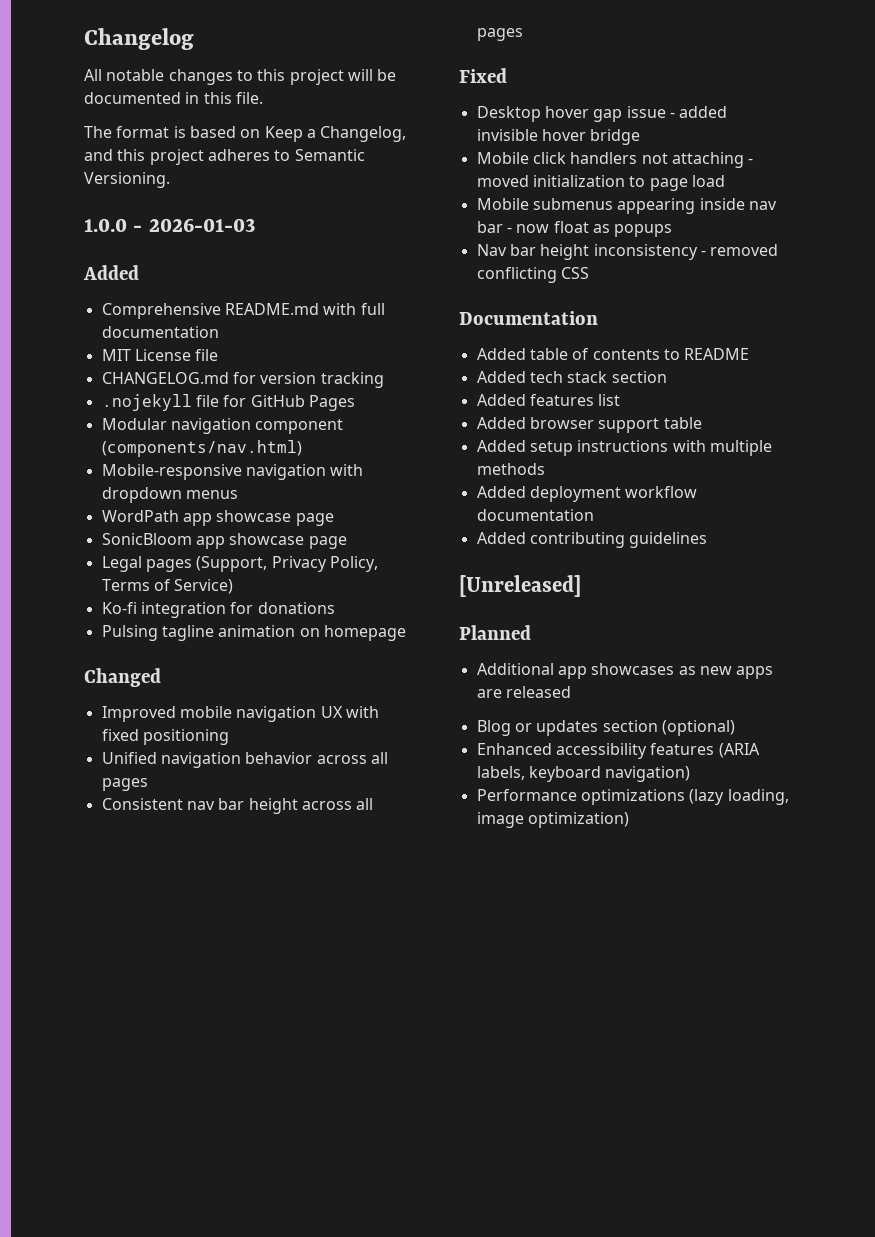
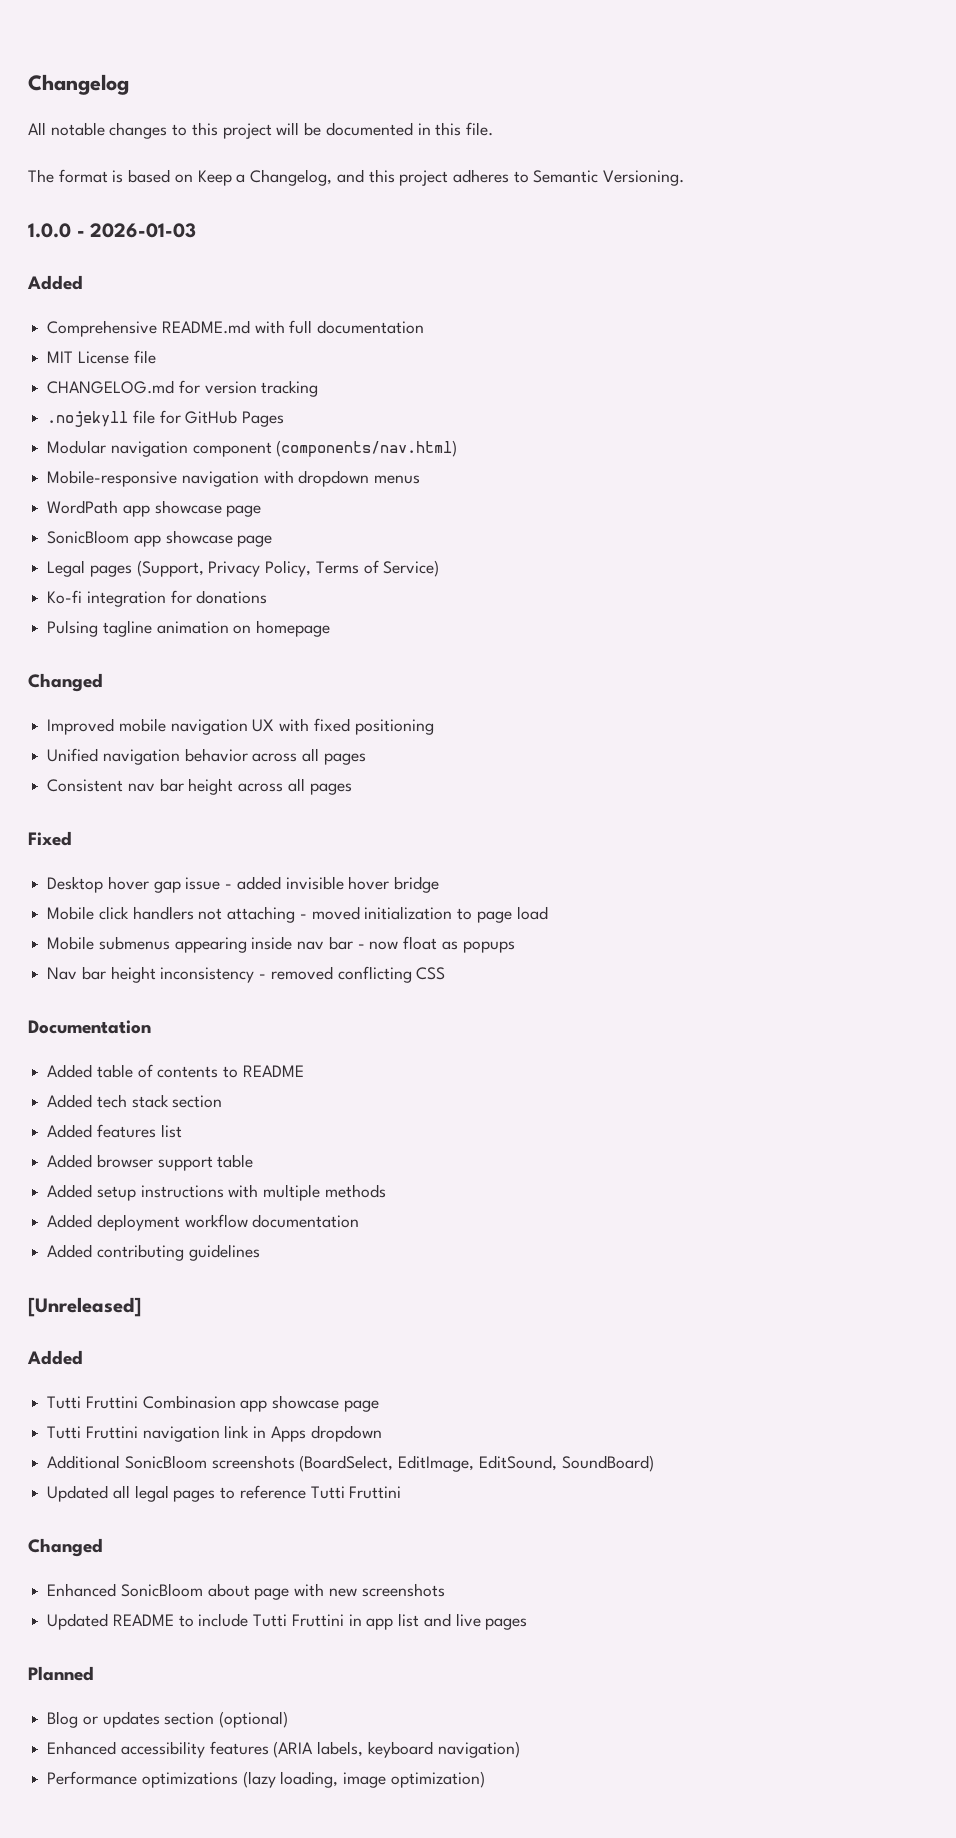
  [Unreleased]
+ Added
+ Tutti Fruttini Combinasion app showcase page
+ Tutti Fruttini navigation link in Apps dropdown
+ Additional SonicBloom screenshots (BoardSelect, EditImage, EditSound, SoundBoard)
+ Updated all legal pages to reference Tutti Fruttini
+ Changed
+ Enhanced SonicBloom about page with new screenshots
+ Updated README to include Tutti Fruttini in app list and live pages
  Planned
- Additional app showcases as new apps are released

